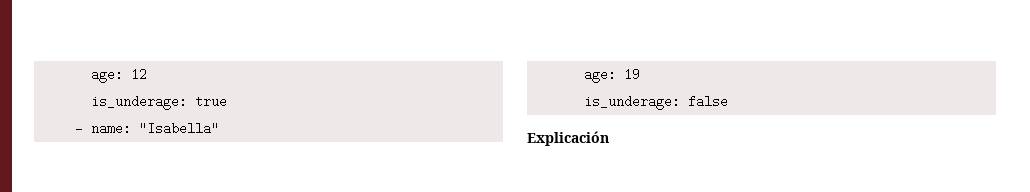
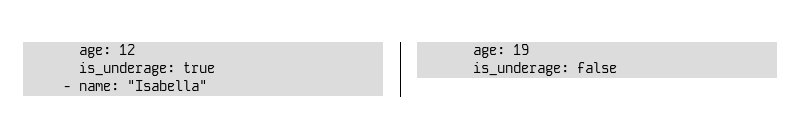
- Explicación

